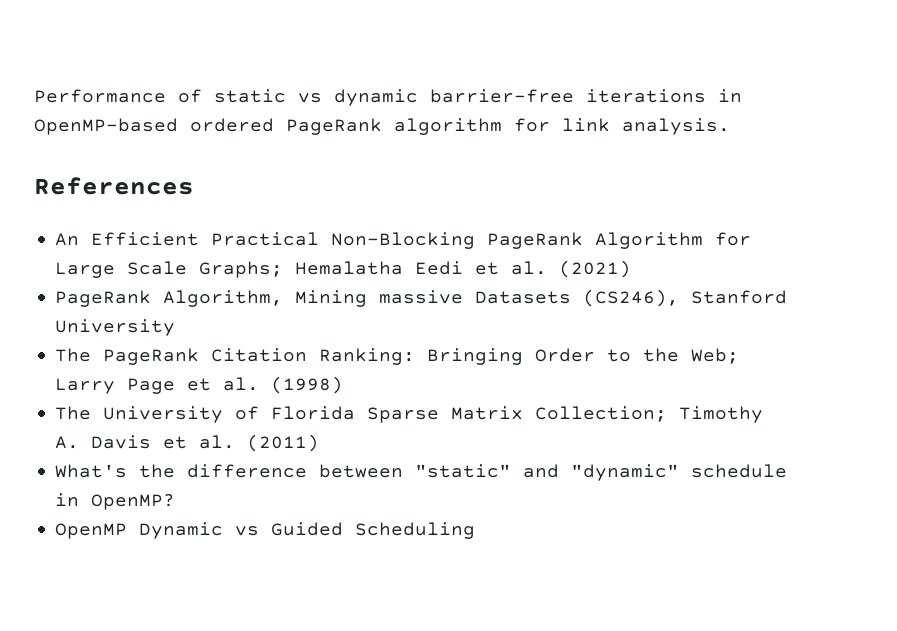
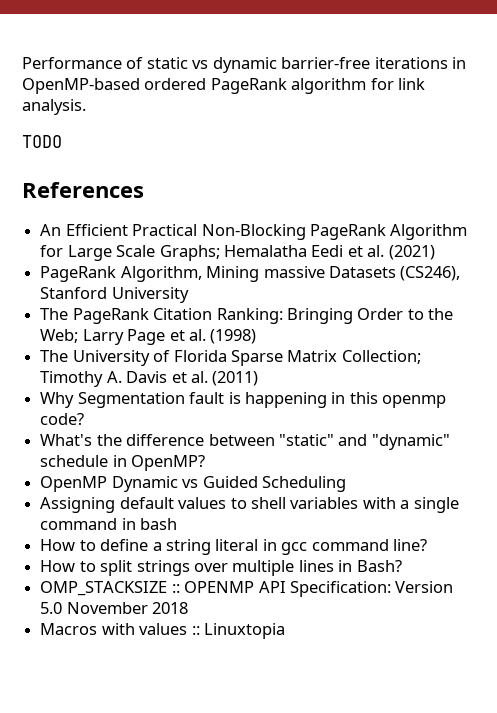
+ TODO
+ Why Segmentation fault is happening in this openmp code?
+ Assigning default values to shell variables with a single command in bash
+ How to define a string literal in gcc command line?
+ How to split strings over multiple lines in Bash?
+ OMP_STACKSIZE :: OPENMP API Specification: Version 5.0 November 2018
+ Macros with values :: Linuxtopia

